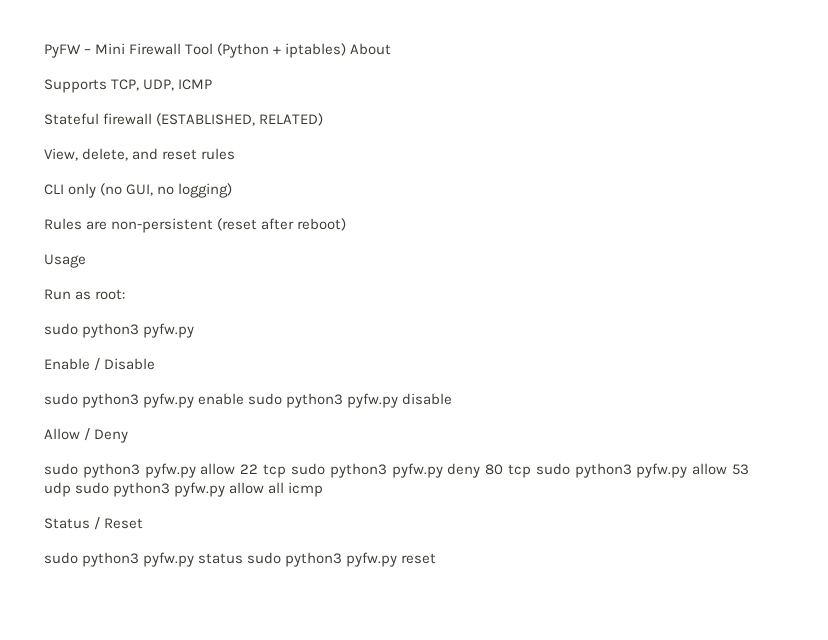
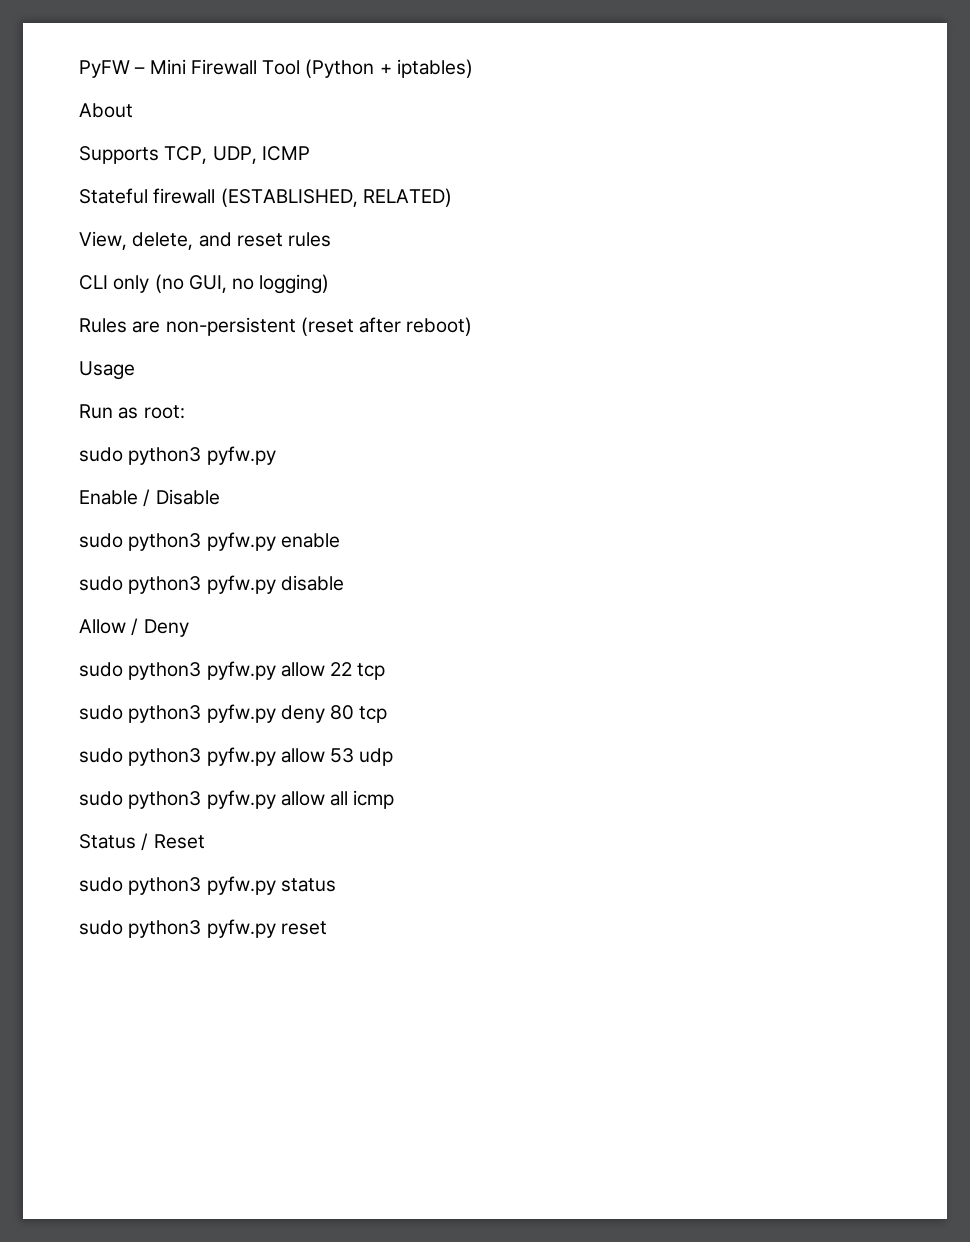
- PyFW – Mini Firewall Tool (Python + iptables) About
+ PyFW – Mini Firewall Tool (Python + iptables)
+ About
- sudo python3 pyfw.py enable sudo python3 pyfw.py disable
+ sudo python3 pyfw.py enable
+ sudo python3 pyfw.py disable
- sudo python3 pyfw.py allow 22 tcp sudo python3 pyfw.py deny 80 tcp sudo python3 pyfw.py allow 53 udp sudo python3 pyfw.py allow all icmp
+ sudo python3 pyfw.py allow 22 tcp
+ sudo python3 pyfw.py deny 80 tcp
+ sudo python3 pyfw.py allow 53 udp
+ sudo python3 pyfw.py allow all icmp
- sudo python3 pyfw.py status sudo python3 pyfw.py reset
+ sudo python3 pyfw.py status
+ sudo python3 pyfw.py reset

